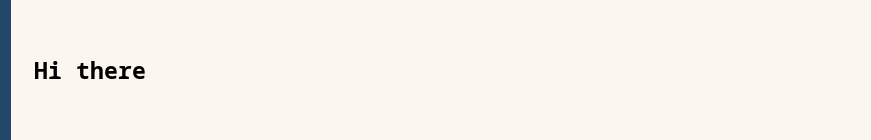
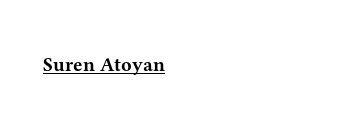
- Hi there
+ Suren Atoyan

